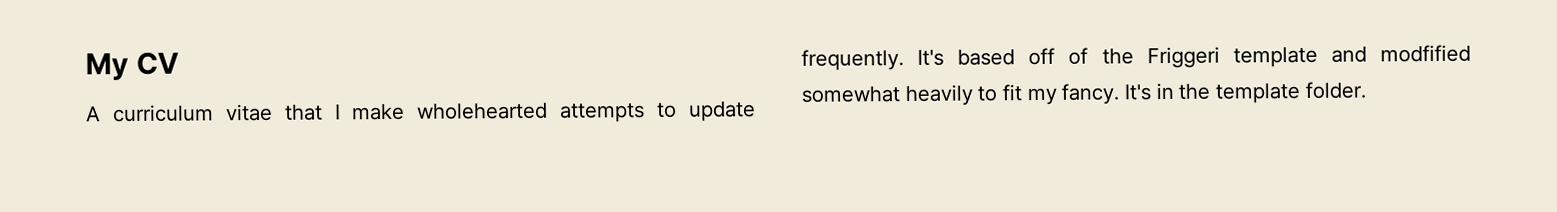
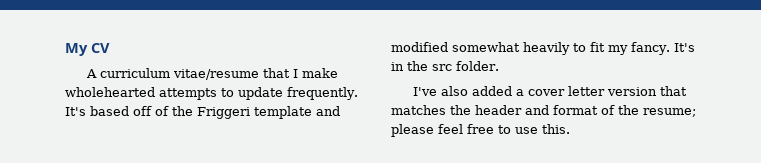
- A curriculum vitae that I make wholehearted attempts to update frequently.
+ A curriculum vitae/resume that I make wholehearted attempts to update frequently.
- It's based off of the Friggeri template and modfified somewhat heavily to fit my fancy.
+ It's based off of the Friggeri template and modified somewhat heavily to fit my fancy.
- It's in the template folder.
+ It's in the src folder.
+ I've also added a cover letter version that matches the header and format of the resume; please feel free to use this.

